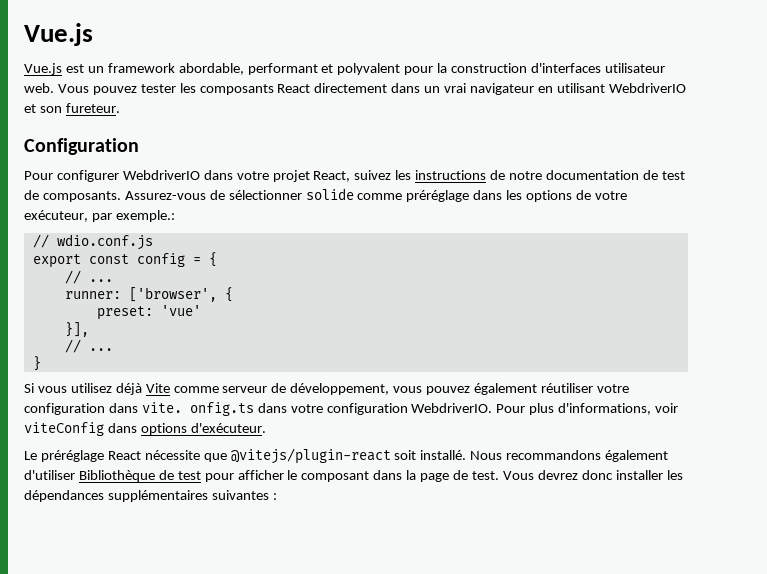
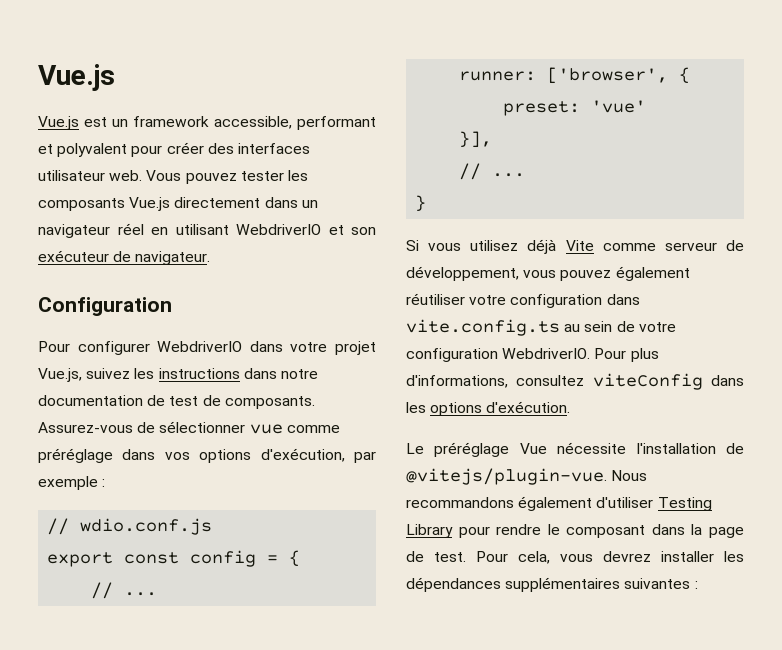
- Vue.js est un framework abordable, performant et polyvalent pour la construction d'interfaces utilisateur web.
+ Vue.js est un framework accessible, performant et polyvalent pour créer des interfaces utilisateur web.
- Vous pouvez tester les composants React directement dans un vrai navigateur en utilisant WebdriverIO et son fureteur.
+ Vous pouvez tester les composants Vue.js directement dans un navigateur réel en utilisant WebdriverIO et son exécuteur de navigateur.
- Pour configurer WebdriverIO dans votre projet React, suivez les instructions de notre documentation de test de composants.
+ Pour configurer WebdriverIO dans votre projet Vue.js, suivez les instructions dans notre documentation de test de composants.
- Assurez-vous de sélectionner solide comme préréglage dans les options de votre exécuteur, par exemple.:
+ Assurez-vous de sélectionner vue comme préréglage dans vos options d'exécution, par exemple :
- Si vous utilisez déjà Vite comme serveur de développement, vous pouvez également réutiliser votre configuration dans vite. onfig.ts dans votre configuration WebdriverIO.
+ Si vous utilisez déjà Vite comme serveur de développement, vous pouvez également réutiliser votre configuration dans vite.config.ts au sein de votre configuration WebdriverIO.
- Pour plus d'informations, voir viteConfig dans options d'exécuteur.
+ Pour plus d'informations, consultez viteConfig dans les options d'exécution.
- Le préréglage React nécessite que @vitejs/plugin-react soit installé. Nous recommandons également d'utiliser Bibliothèque de test pour afficher le composant dans la page de test.
+ Le préréglage Vue nécessite l'installation de @vitejs/plugin-vue. Nous recommandons également d'utiliser Testing Library pour rendre le composant dans la page de test.
- Vous devrez donc installer les dépendances supplémentaires suivantes :
+ Pour cela, vous devrez installer les dépendances supplémentaires suivantes :

